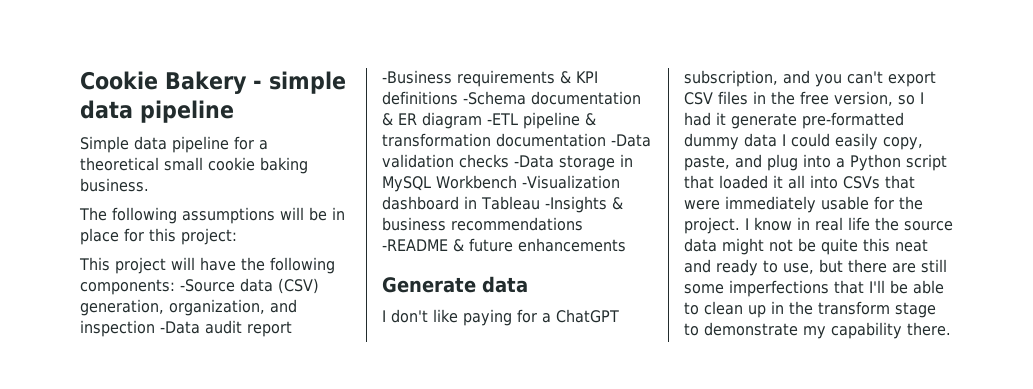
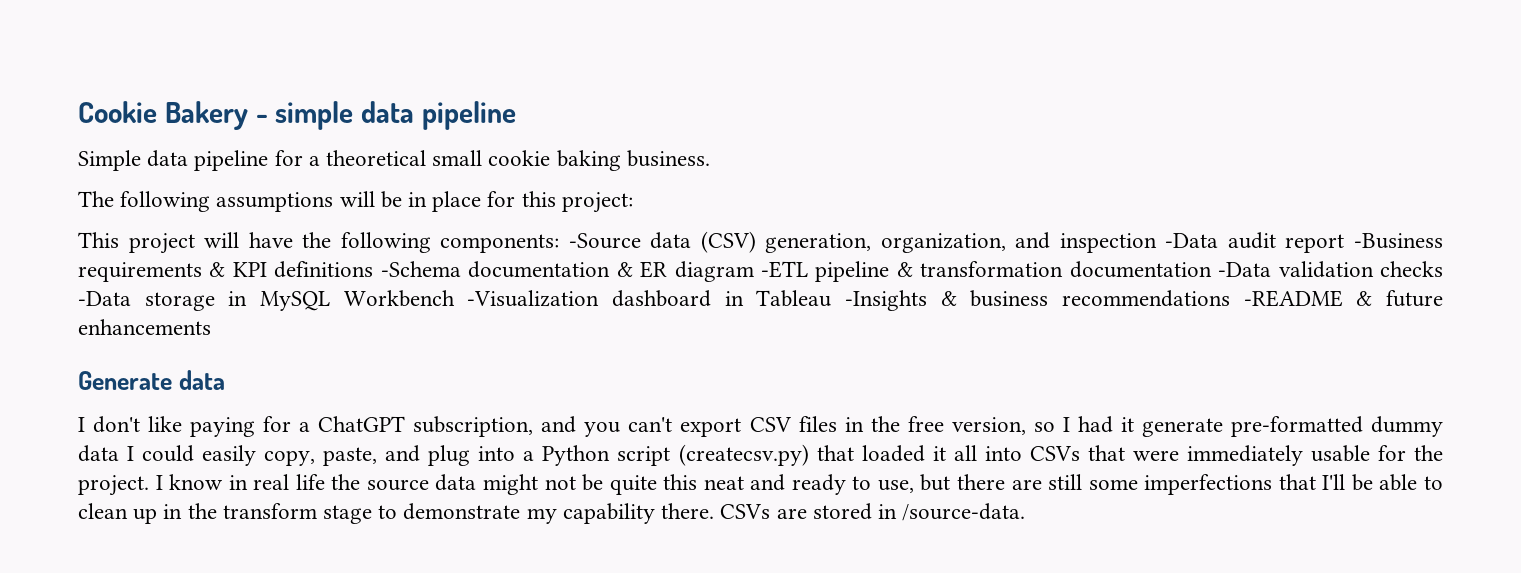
- I don't like paying for a ChatGPT subscription, and you can't export CSV files in the free version, so I had it generate pre-formatted dummy data I could easily copy, paste, and plug into a Python script that loaded it all into CSVs that were immediately usable for the project.
+ I don't like paying for a ChatGPT subscription, and you can't export CSV files in the free version, so I had it generate pre-formatted dummy data I could easily copy, paste, and plug into a Python script (createcsv.py) that loaded it all into CSVs that were immediately usable for the project.
+ CSVs are stored in /source-data.

